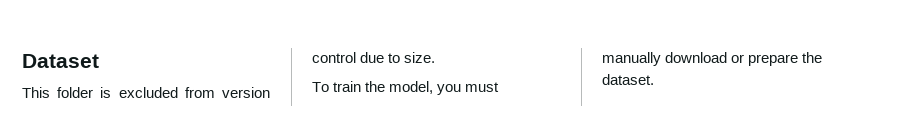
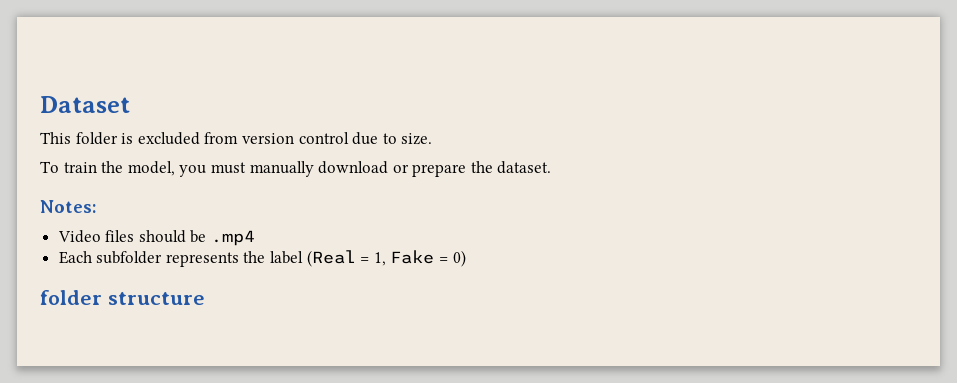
+ Notes:
+ Video files should be .mp4
+ Each subfolder represents the label (Real = 1, Fake = 0)
+ folder structure

